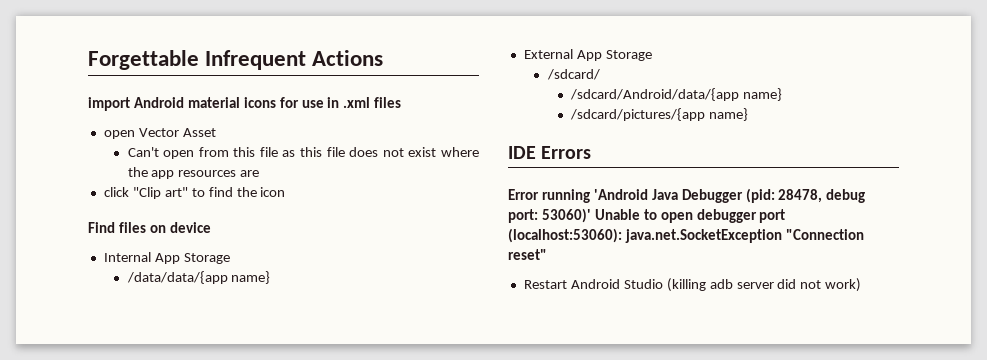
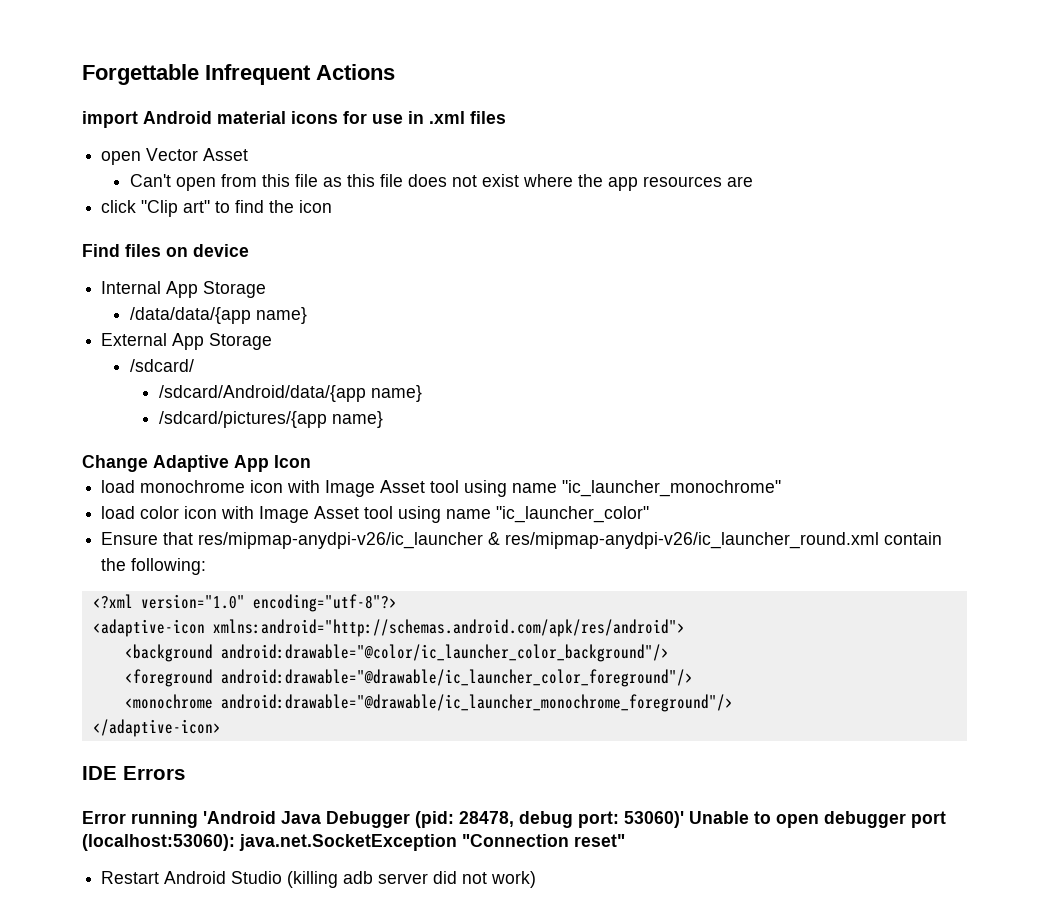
+ Change Adaptive App Icon
+ load monochrome icon with Image Asset tool using name "ic_launcher_monochrome"
+ load color icon with Image Asset tool using name "ic_launcher_color"
+ Ensure that res/mipmap-anydpi-v26/ic_launcher & res/mipmap-anydpi-v26/ic_launcher_round.xml contain the following:
+ <?xml version="1.0" encoding="utf-8"?>
+ <adaptive-icon xmlns:android="http://schemas.android.com/apk/res/android">
+ <background android:drawable="@color/ic_launcher_color_background"/>
+ <foreground android:drawable="@drawable/ic_launcher_color_foreground"/>
+ <monochrome android:drawable="@drawable/ic_launcher_monochrome_foreground"/>
+ </adaptive-icon>

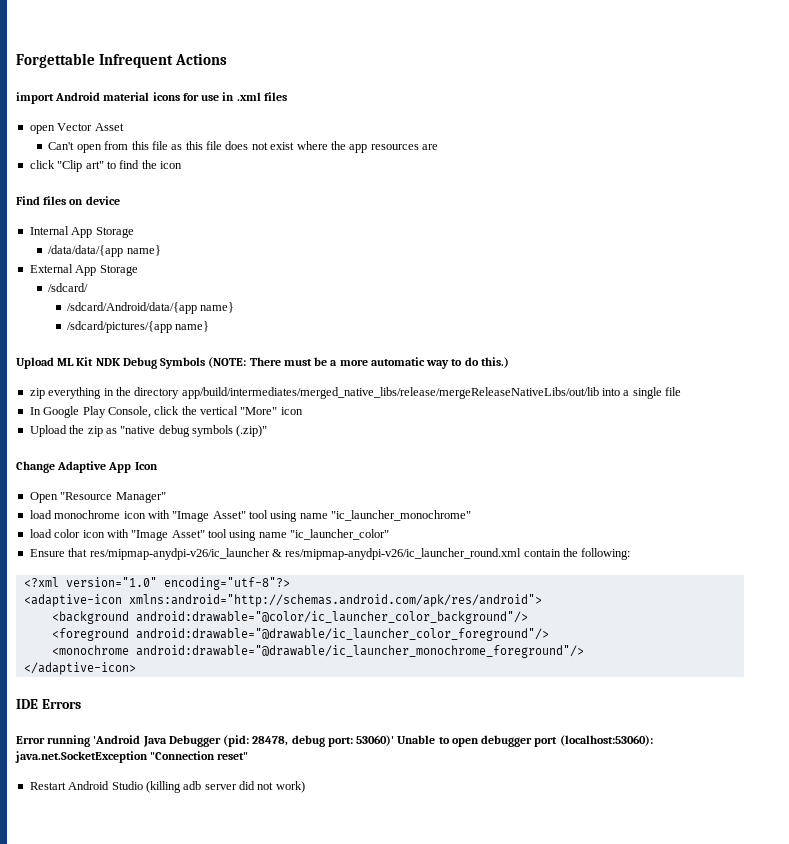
+ Upload ML Kit NDK Debug Symbols (NOTE: There must be a more automatic way to do this.)
+ zip everything in the directory app/build/intermediates/merged_native_libs/release/mergeReleaseNativeLibs/out/lib into a single file
+ In Google Play Console, click the vertical "More" icon
+ Upload the zip as "native debug symbols (.zip)"
+ Open "Resource Manager"
- load monochrome icon with Image Asset tool using name "ic_launcher_monochrome"
+ load monochrome icon with "Image Asset" tool using name "ic_launcher_monochrome"
- load color icon with Image Asset tool using name "ic_launcher_color"
+ load color icon with "Image Asset" tool using name "ic_launcher_color"

